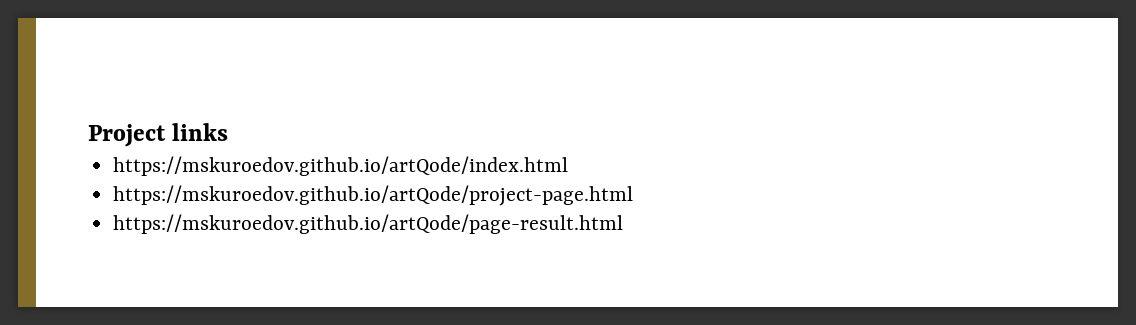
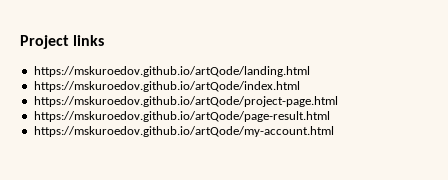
+ https://mskuroedov.github.io/artQode/landing.html
+ https://mskuroedov.github.io/artQode/my-account.html

